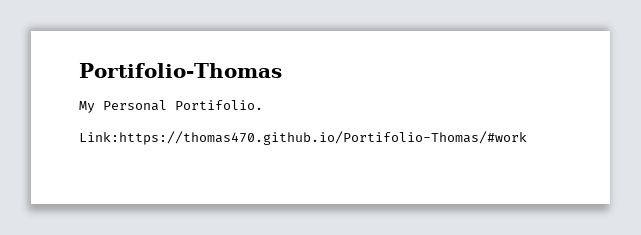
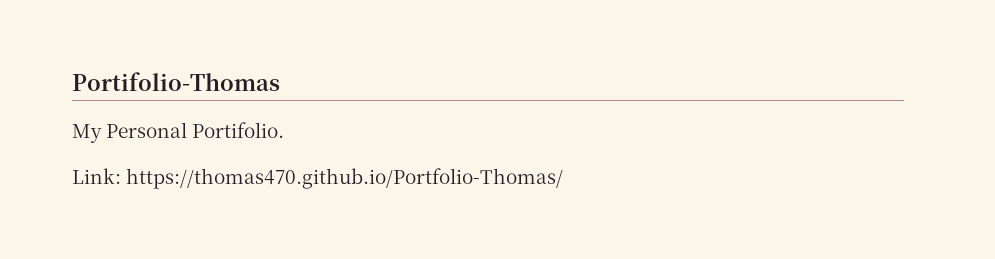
- Link:https://thomas470.github.io/Portifolio-Thomas/#work
+ Link: https://thomas470.github.io/Portfolio-Thomas/

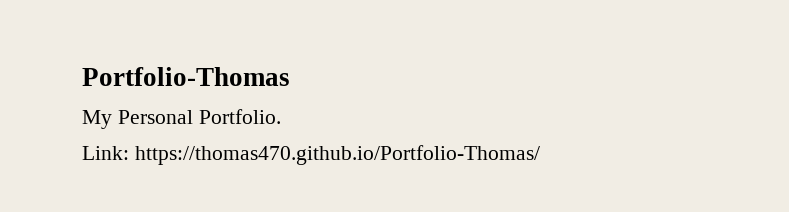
- Portifolio-Thomas
+ Portfolio-Thomas
- My Personal Portifolio.
+ My Personal Portfolio.

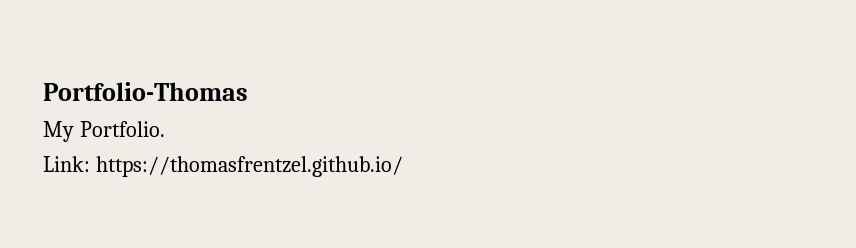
- My Personal Portfolio.
+ My Portfolio.
- Link: https://thomas470.github.io/Portfolio-Thomas/
+ Link: https://thomasfrentzel.github.io/

